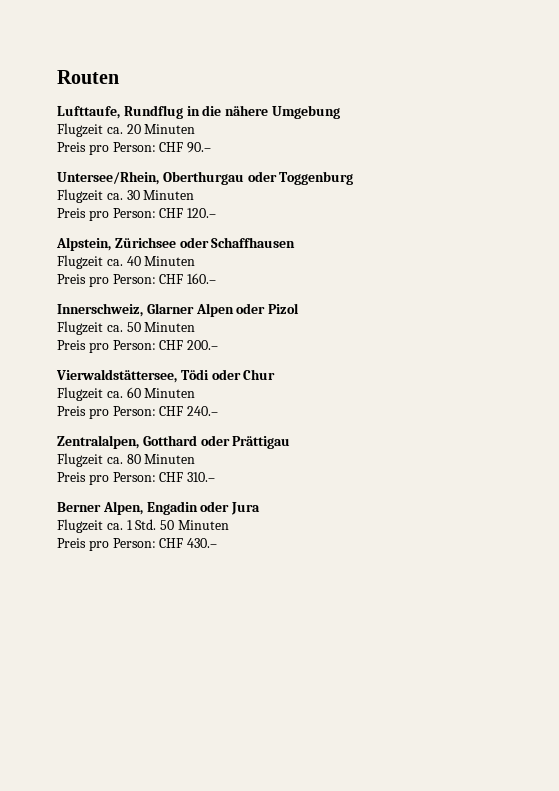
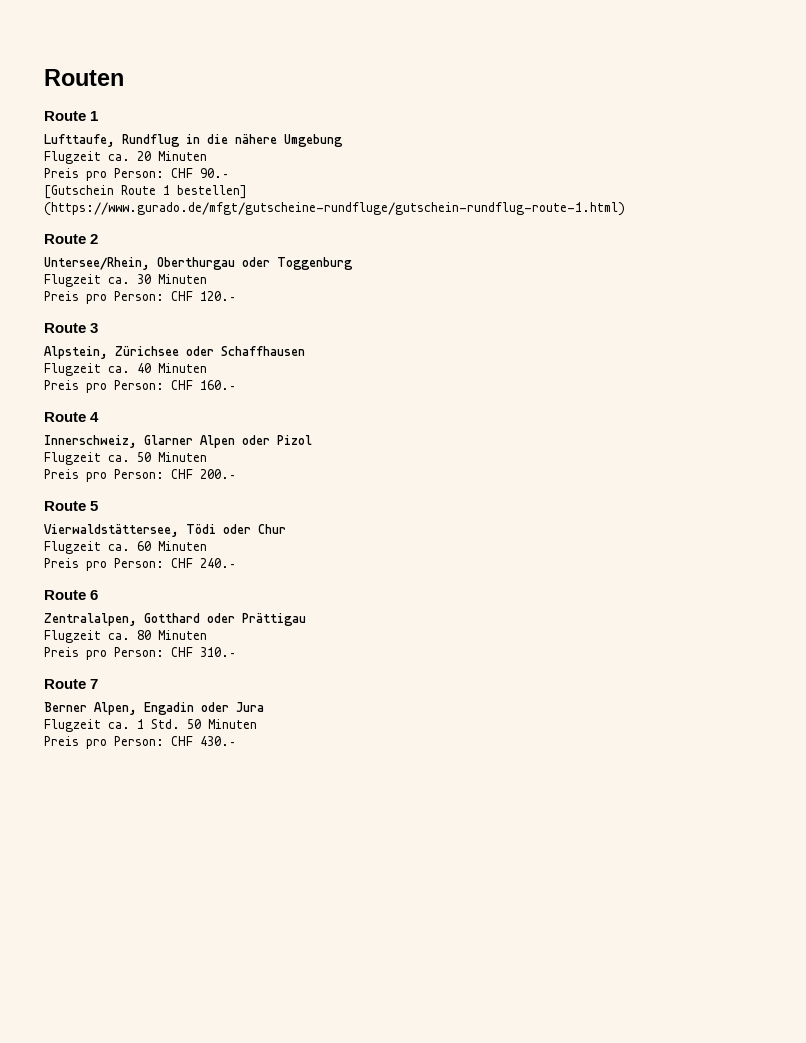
  Routen
+ Route 1
+ [Gutschein Route 1 bestellen] (https://www.gurado.de/mfgt/gutscheine-rundfluge/gutschein-rundflug-route-1.html)
+ Route 2
+ Route 3
+ Route 4
+ Route 5
+ Route 6
+ Route 7

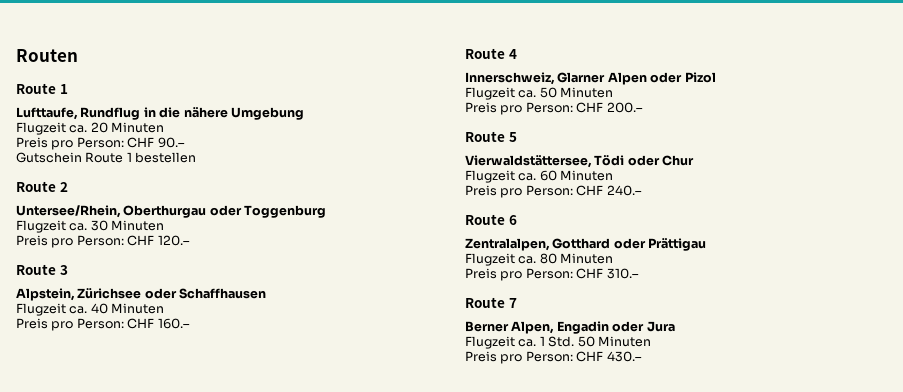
- [Gutschein Route 1 bestellen] (https://www.gurado.de/mfgt/gutscheine-rundfluge/gutschein-rundflug-route-1.html)
+ Gutschein Route 1 bestellen

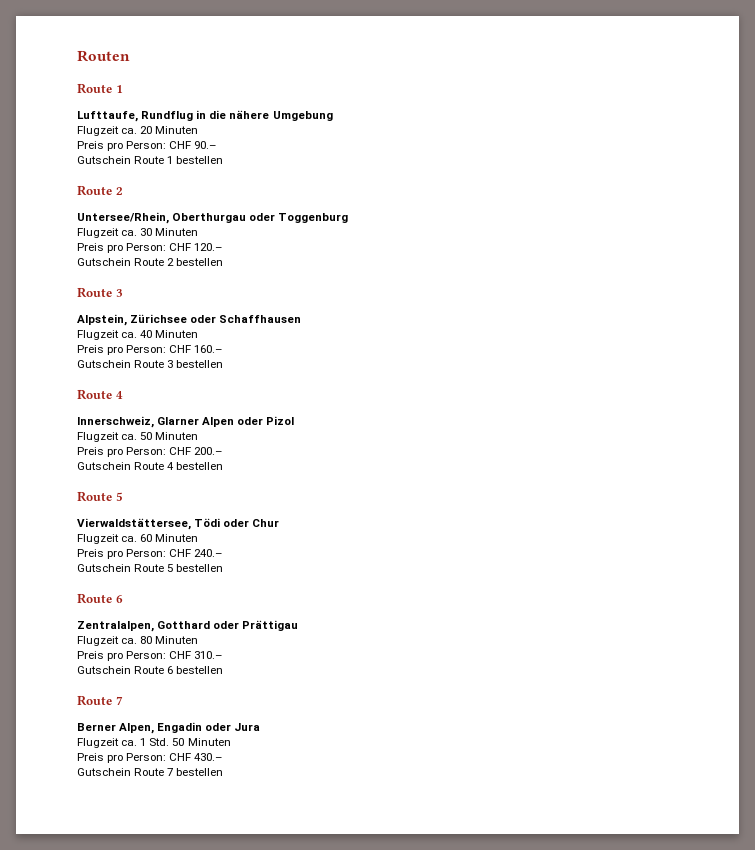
+ Gutschein Route 2 bestellen
+ Gutschein Route 3 bestellen
+ Gutschein Route 4 bestellen
+ Gutschein Route 5 bestellen
+ Gutschein Route 6 bestellen
+ Gutschein Route 7 bestellen

